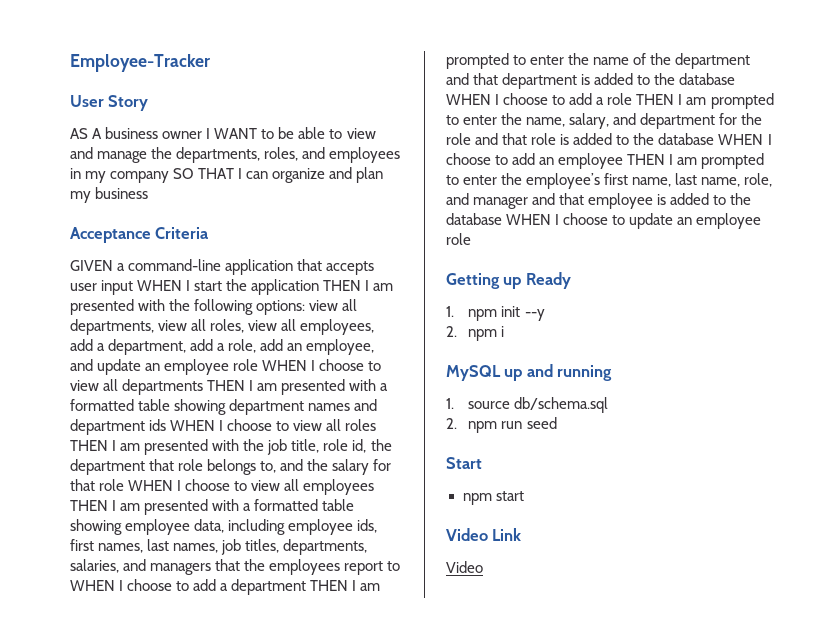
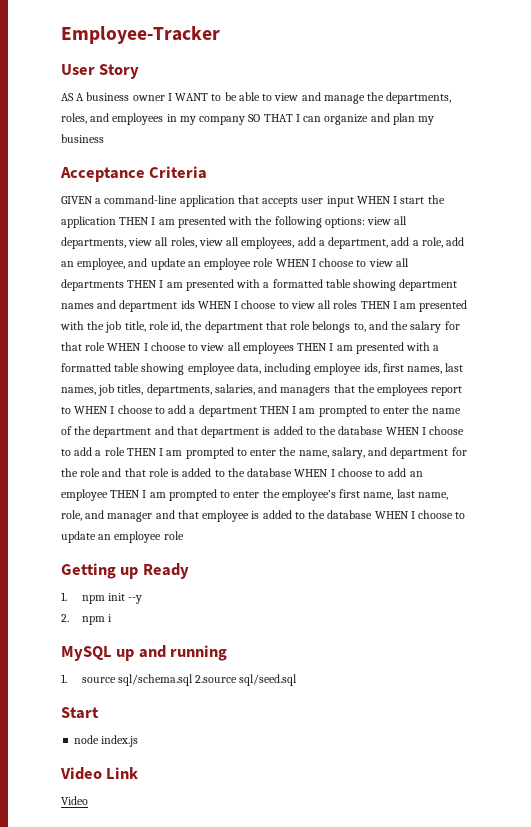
- 1. source db/schema.sql
- 2. npm run seed
+ 1. source sql/schema.sql 2.source sql/seed.sql
- npm start
+ node index.js

